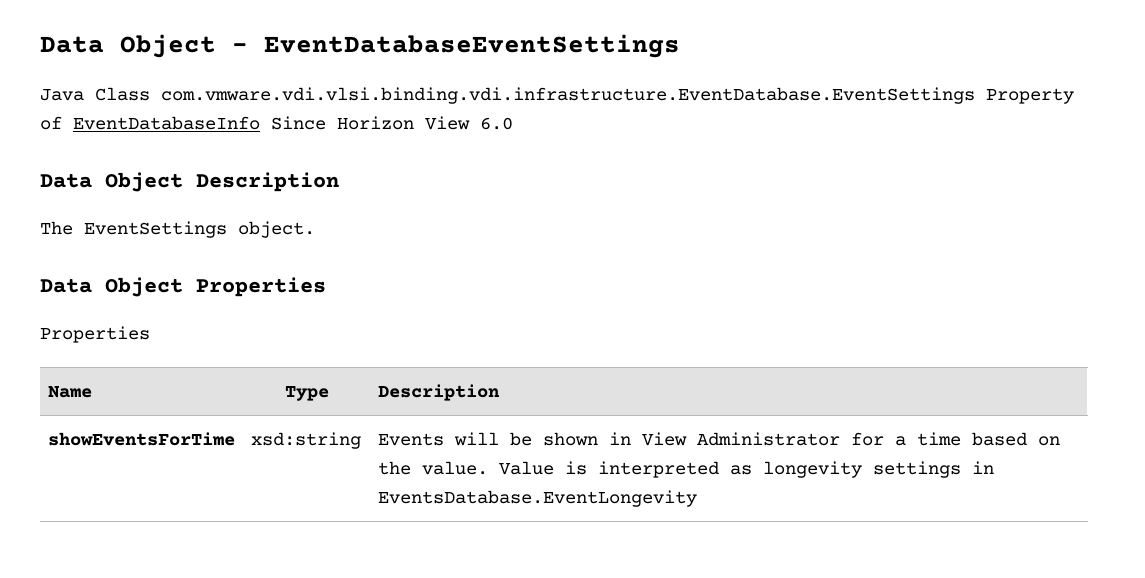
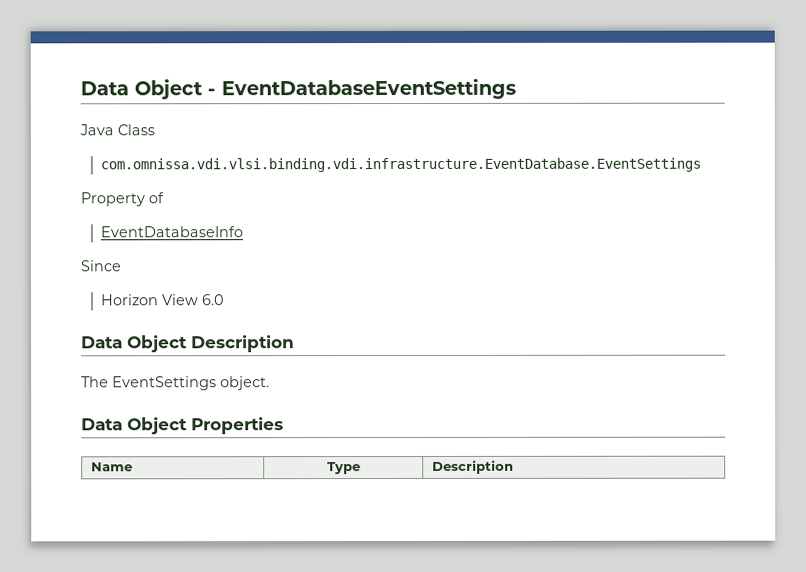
- Java Class com.vmware.vdi.vlsi.binding.vdi.infrastructure.EventDatabase.EventSettings Property of EventDatabaseInfo Since Horizon View 6.0
+ Java Class
+ com.omnissa.vdi.vlsi.binding.vdi.infrastructure.EventDatabase.EventSettings
+ Property of
+ EventDatabaseInfo
+ Since
+ Horizon View 6.0
  Data Object Properties
- Properties
- showEventsForTime | xsd:string | Events will be shown in View Administrator for a time based on the value. Value is interpreted as longevity settings in EventsDatabase.EventLongevity

